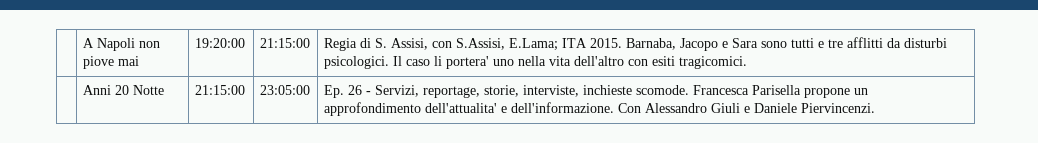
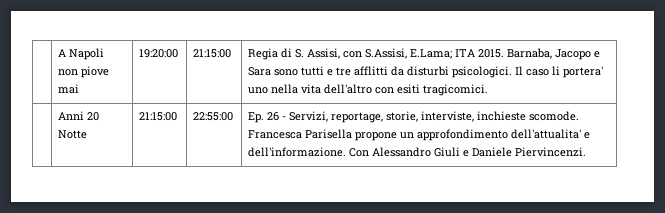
- | Anni 20 Notte | 21:15:00 | 23:05:00 | Ep. 26 - Servizi, reportage, storie, interviste, inchieste scomode. Francesca Parisella propone un approfondimento dell'attualita' e dell'informazione. Con Alessandro Giuli e Daniele Piervincenzi.
+ | Anni 20 Notte | 21:15:00 | 22:55:00 | Ep. 26 - Servizi, reportage, storie, interviste, inchieste scomode. Francesca Parisella propone un approfondimento dell'attualita' e dell'informazione. Con Alessandro Giuli e Daniele Piervincenzi.

